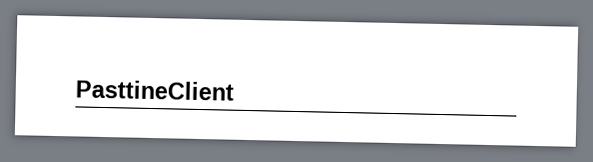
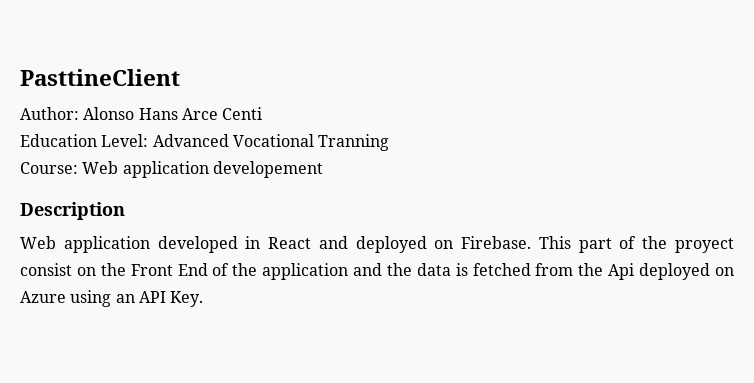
+ Author: Alonso Hans Arce Centi
+ Education Level: Advanced Vocational Tranning
+ Course: Web application developement
+ Description
+ Web application developed in React and deployed on Firebase. This part of the proyect consist on the Front End of the application and the data is fetched from the Api deployed on Azure using an API Key.

